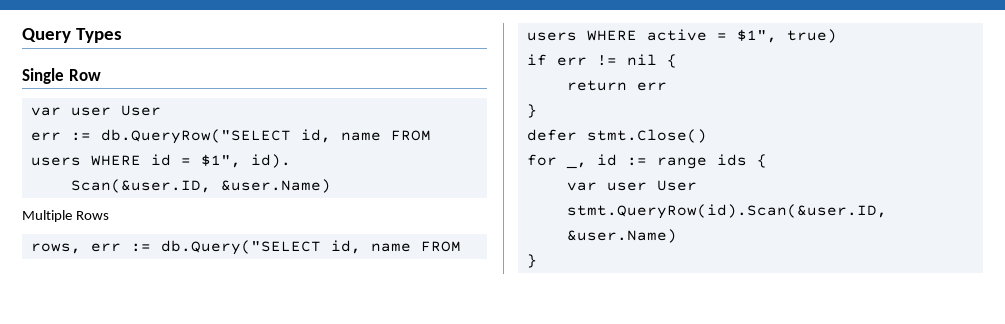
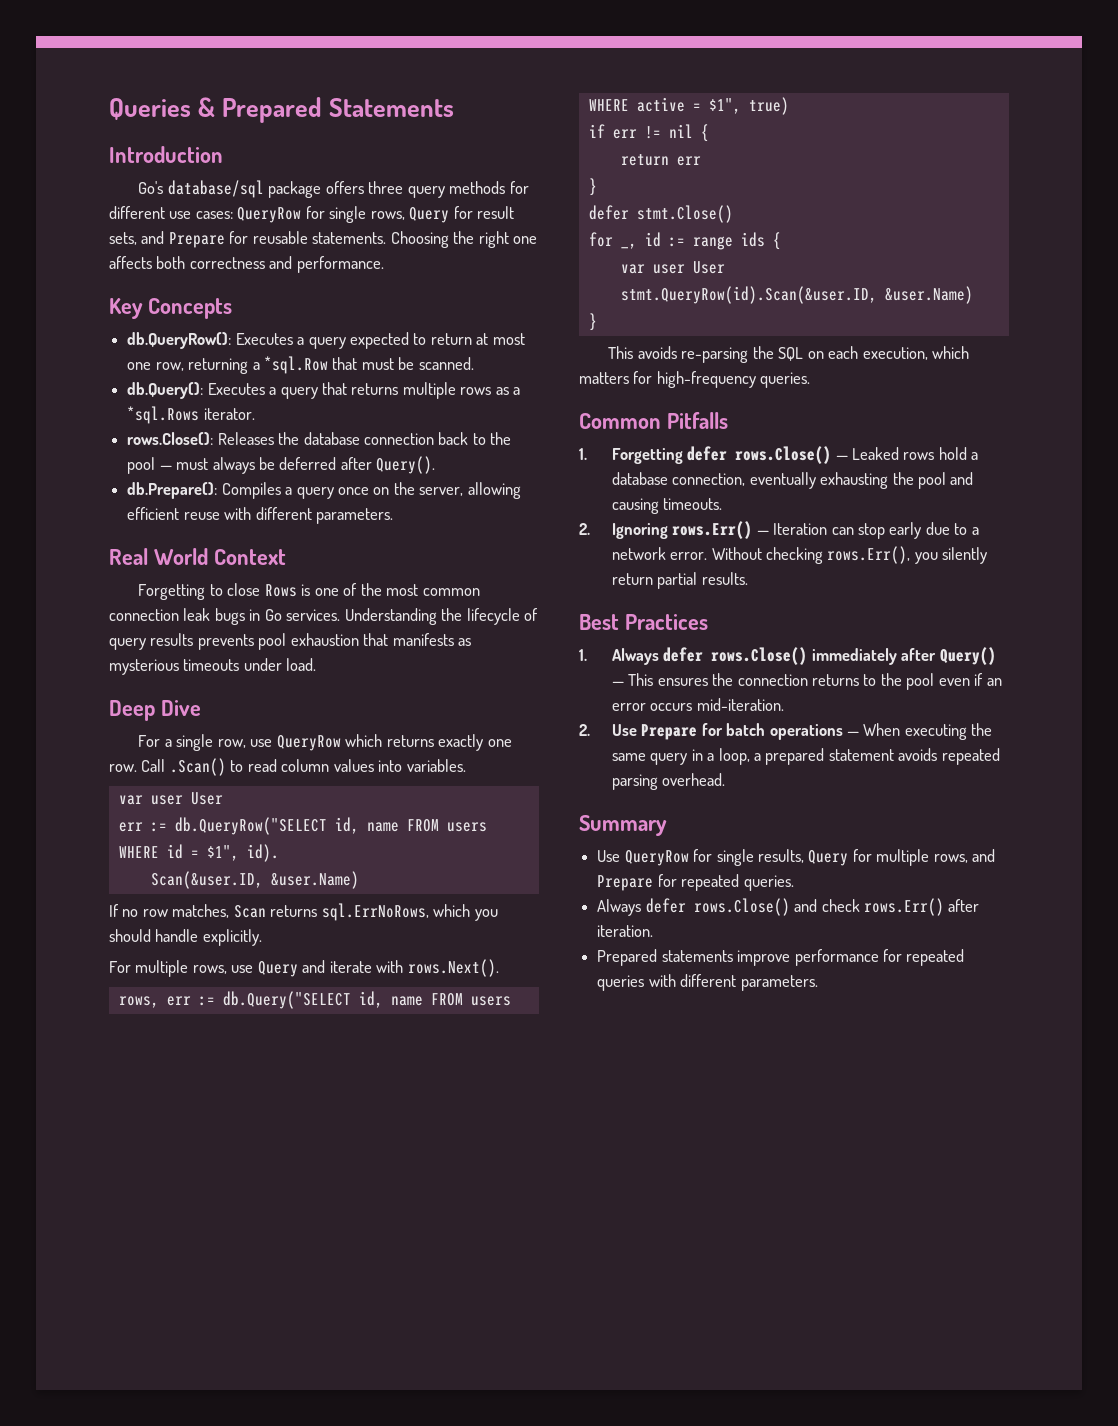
- Query Types
- Single Row
+ Queries & Prepared Statements
+ Introduction
+ Go's database/sql package offers three query methods for different use cases: QueryRow for single rows, Query for result sets, and Prepare for reusable statements. Choosing the right one affects both correctness and performance.
+ Key Concepts
+ db.QueryRow(): Executes a query expected to return at most one row, returning a *sql.Row that must be scanned.
+ db.Query(): Executes a query that returns multiple rows as a *sql.Rows iterator.
+ rows.Close(): Releases the database connection back to the pool — must always be deferred after Query().
+ db.Prepare(): Compiles a query once on the server, allowing efficient reuse with different parameters.
+ Real World Context
+ Forgetting to close Rows is one of the most common connection leak bugs in Go services. Understanding the lifecycle of query results prevents pool exhaustion that manifests as mysterious timeouts under load.
+ Deep Dive
+ For a single row, use QueryRow which returns exactly one row. Call .Scan() to read column values into variables.
- Multiple Rows
+ If no row matches, Scan returns sql.ErrNoRows, which you should handle explicitly.
+ For multiple rows, use Query and iterate with rows.Next().
+ This avoids re-parsing the SQL on each execution, which matters for high-frequency queries.
+ Common Pitfalls
+ 1. Forgetting defer rows.Close() — Leaked rows hold a database connection, eventually exhausting the pool and causing timeouts.
+ 2. Ignoring rows.Err() — Iteration can stop early due to a network error. Without checking rows.Err(), you silently return partial results.
+ Best Practices
+ 1. Always defer rows.Close() immediately after Query() — This ensures the connection returns to the pool even if an error occurs mid-iteration.
+ 2. Use Prepare for batch operations — When executing the same query in a loop, a prepared statement avoids repeated parsing overhead.
+ Summary
+ Use QueryRow for single results, Query for multiple rows, and Prepare for repeated queries.
+ Always defer rows.Close() and check rows.Err() after iteration.
+ Prepared statements improve performance for repeated queries with different parameters.

